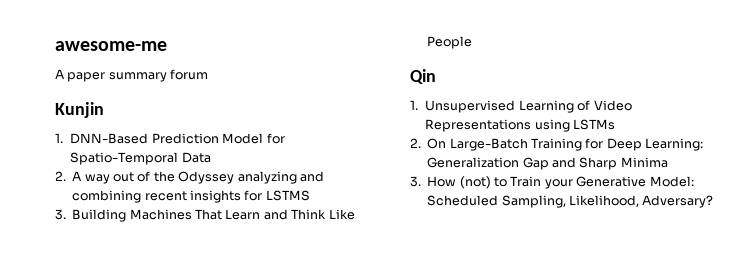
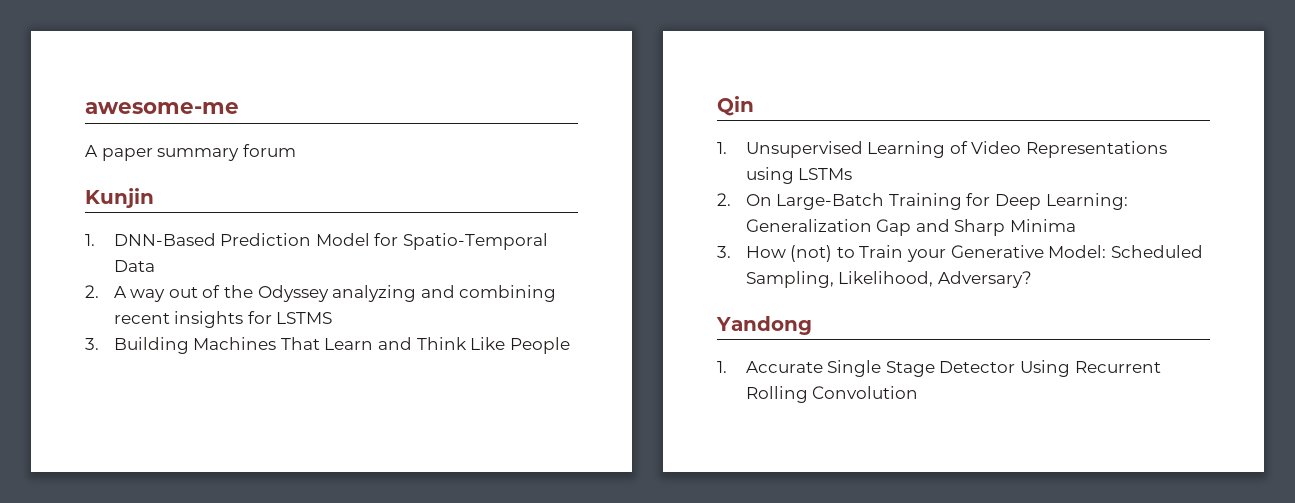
+ Yandong
+ 1. Accurate Single Stage Detector Using Recurrent Rolling Convolution

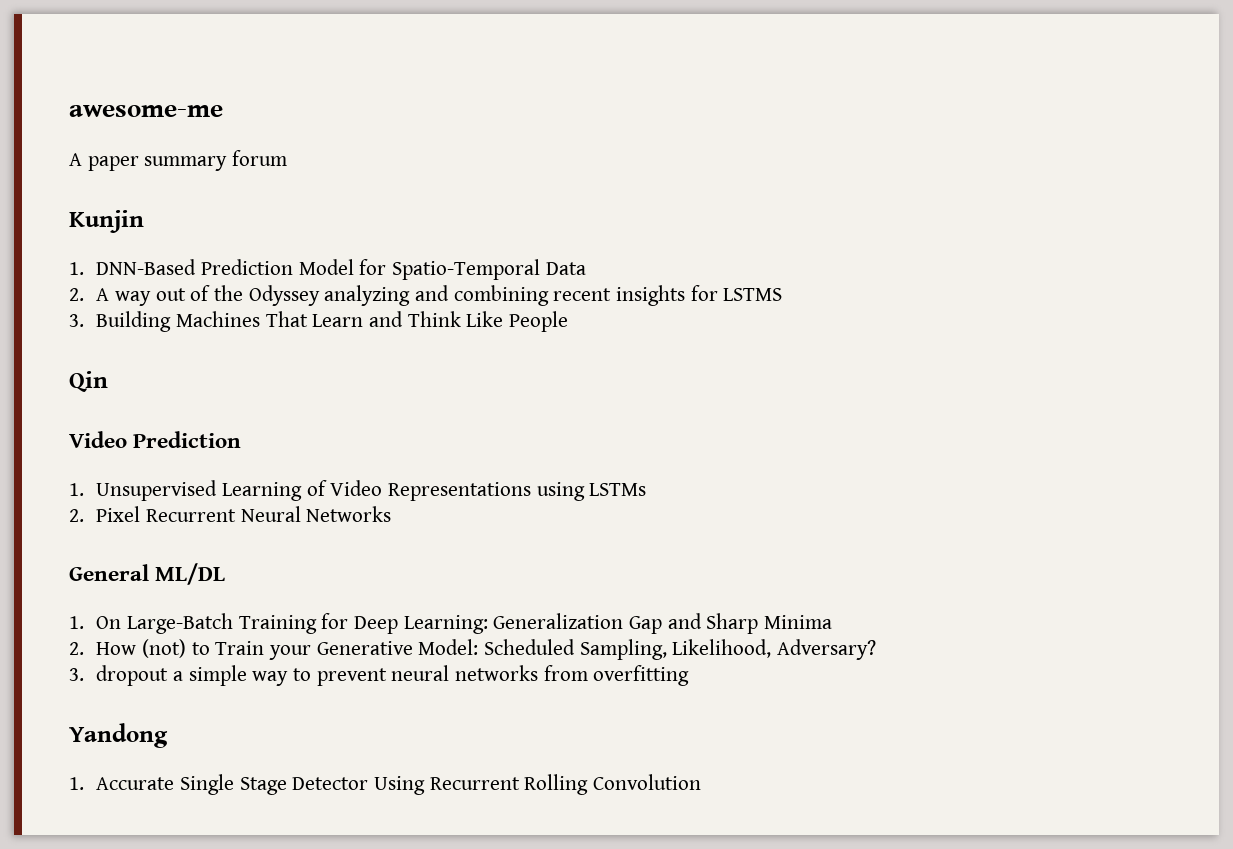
+ Video Prediction
- 2. On Large-Batch Training for Deep Learning: Generalization Gap and Sharp Minima
+ 2. Pixel Recurrent Neural Networks
+ General ML/DL
+ 1. On Large-Batch Training for Deep Learning: Generalization Gap and Sharp Minima
- 3. How (not) to Train your Generative Model: Scheduled Sampling, Likelihood, Adversary?
+ 2. How (not) to Train your Generative Model: Scheduled Sampling, Likelihood, Adversary?
+ 3. dropout a simple way to prevent neural networks from overfitting

